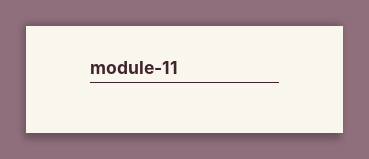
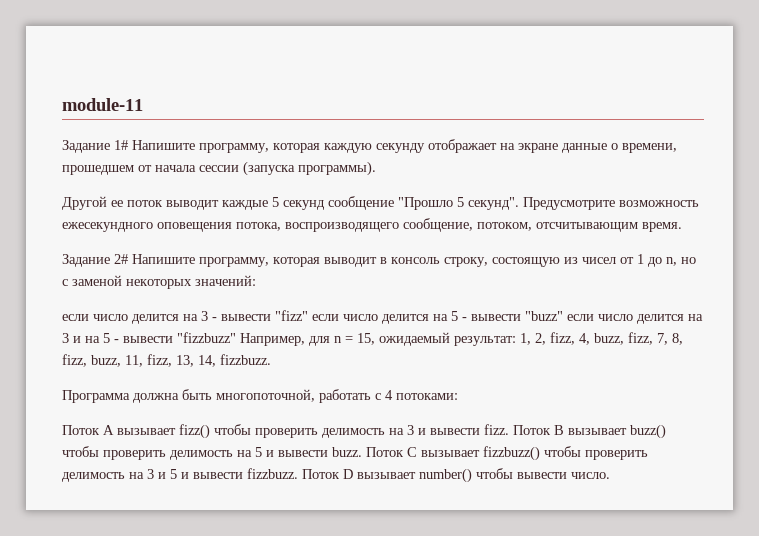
+ Задание 1# Напишите программу, которая каждую секунду отображает на экране данные о времени, прошедшем от начала сессии (запуска программы).
+ Другой ее поток выводит каждые 5 секунд сообщение "Прошло 5 секунд". Предусмотрите возможность ежесекундного оповещения потока, воспроизводящего сообщение, потоком, отсчитывающим время.
+ Задание 2# Напишите программу, которая выводит в консоль строку, состоящую из чисел от 1 до n, но с заменой некоторых значений:
+ если число делится на 3 - вывести "fizz" если число делится на 5 - вывести "buzz" если число делится на 3 и на 5 - вывести "fizzbuzz" Например, для n = 15, ожидаемый результат: 1, 2, fizz, 4, buzz, fizz, 7, 8, fizz, buzz, 11, fizz, 13, 14, fizzbuzz.
+ Программа должна быть многопоточной, работать с 4 потоками:
+ Поток A вызывает fizz() чтобы проверить делимость на 3 и вывести fizz. Поток B вызывает buzz() чтобы проверить делимость на 5 и вывести buzz. Поток C вызывает fizzbuzz() чтобы проверить делимость на 3 и 5 и вывести fizzbuzz. Поток D вызывает number() чтобы вывести число.

